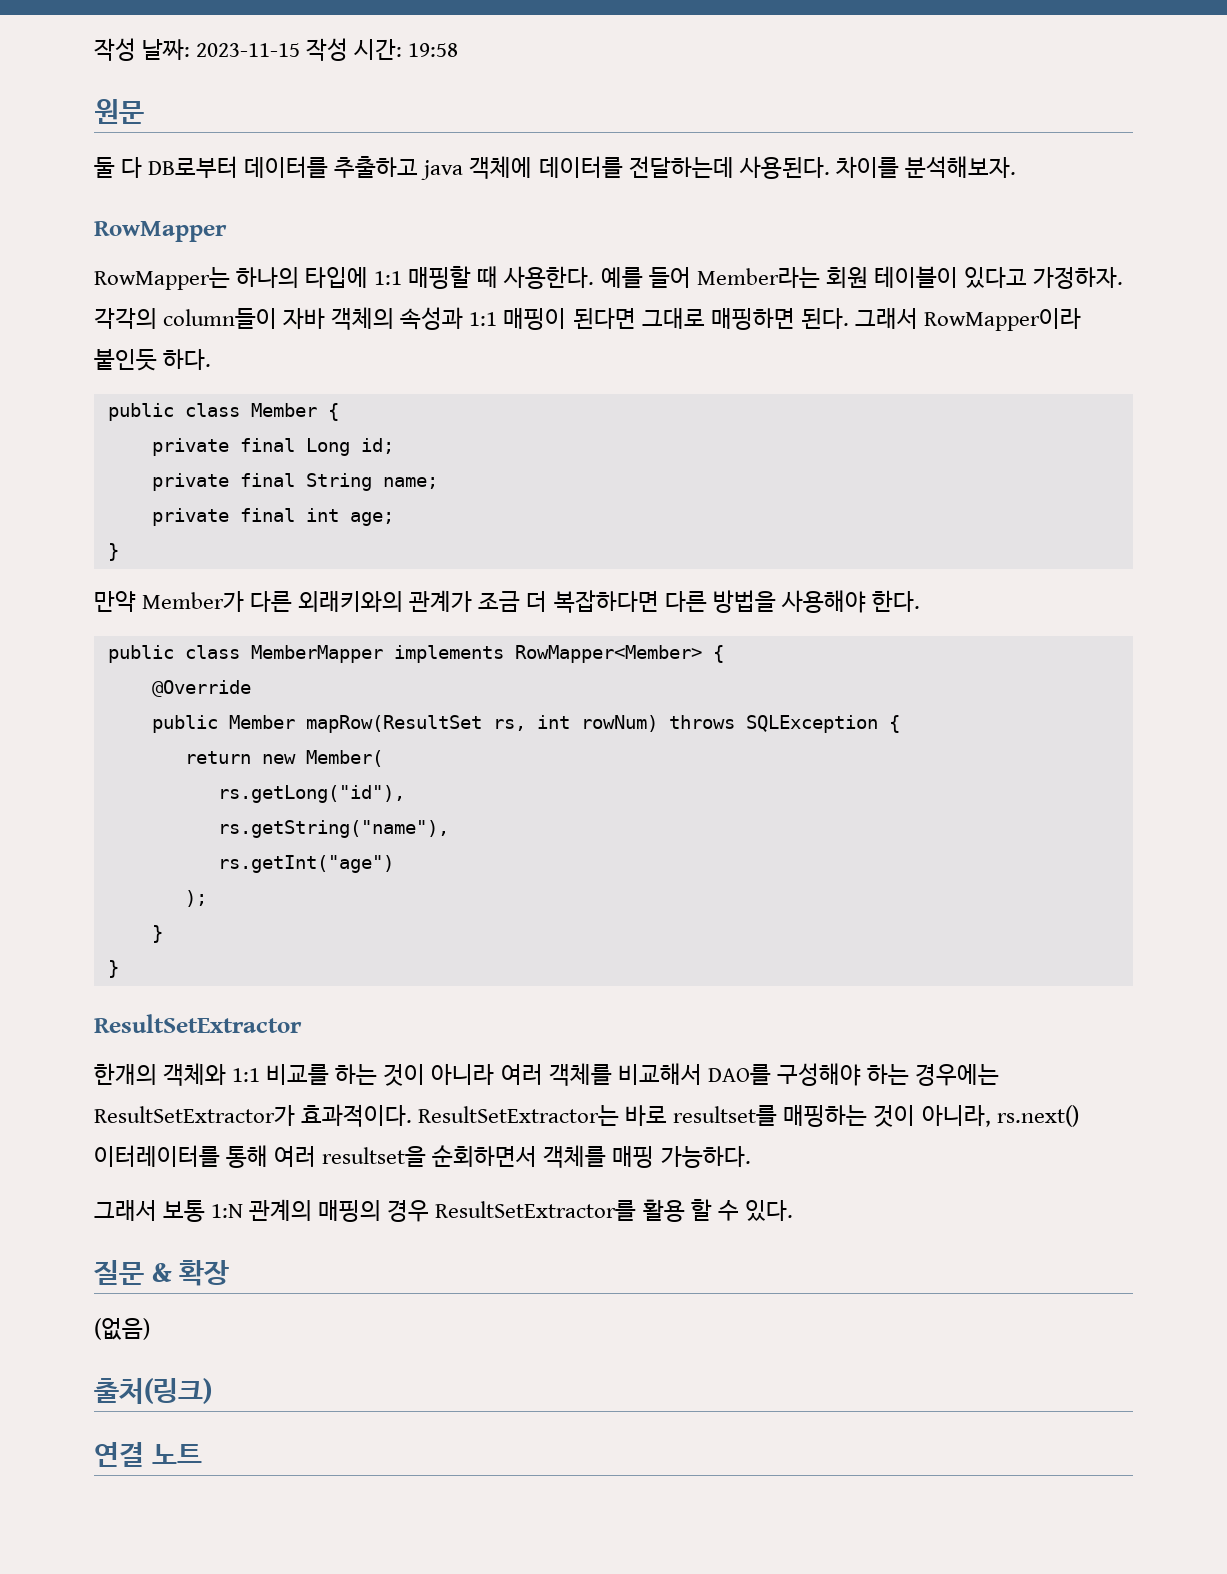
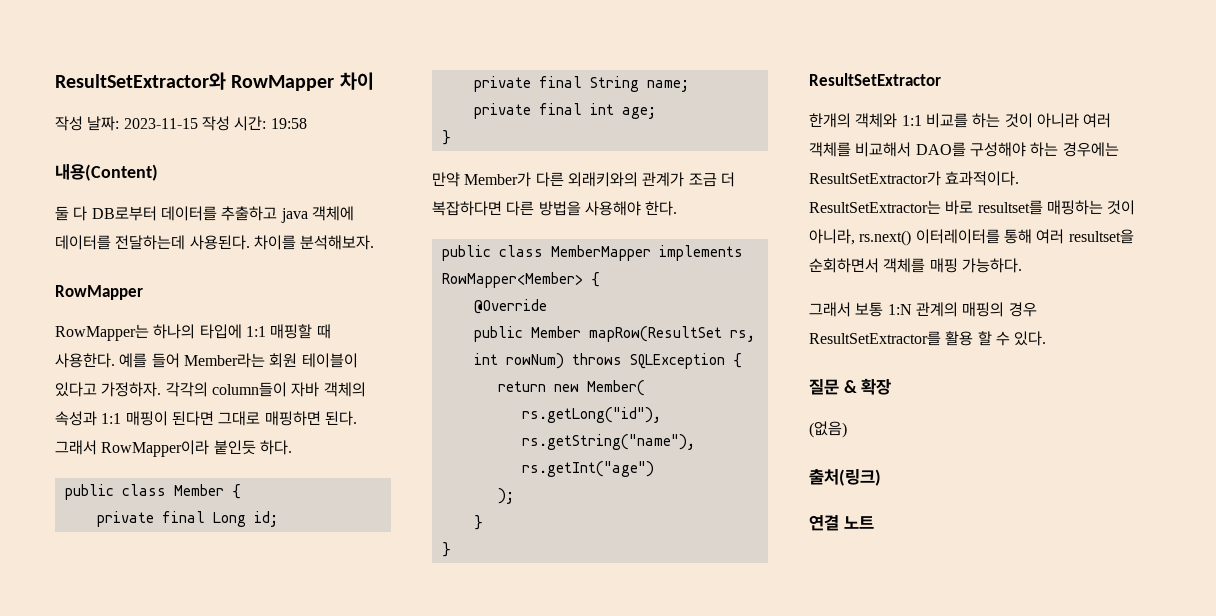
+ ResultSetExtractor와 RowMapper 차이
- 원문
+ 내용(Content)

